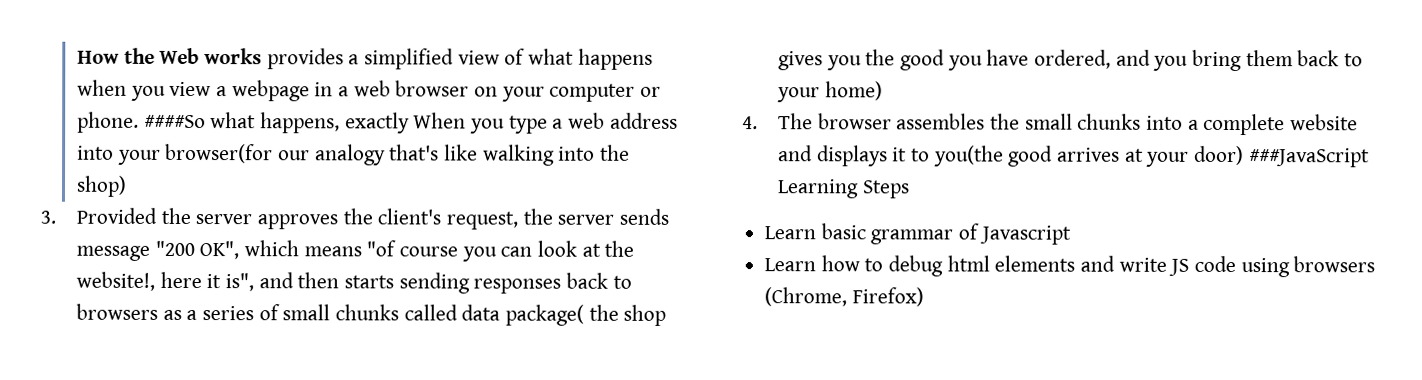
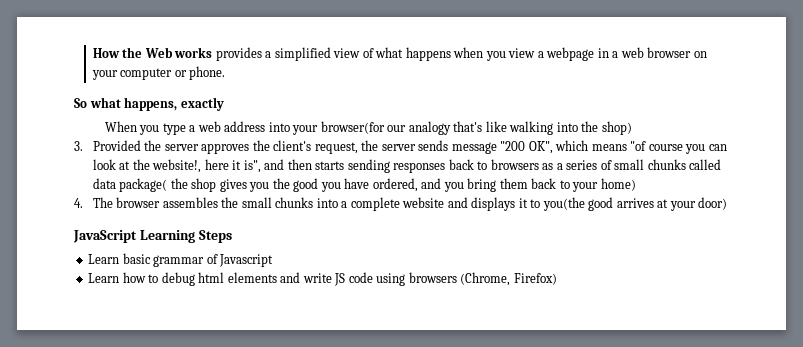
- How the Web works provides a simplified view of what happens when you view a webpage in a web browser on your computer or phone. ####So what happens, exactly When you type a web address into your browser(for our analogy that's like walking into the shop)
+ How the Web works provides a simplified view of what happens when you view a webpage in a web browser on your computer or phone.
+ So what happens, exactly
+ When you type a web address into your browser(for our analogy that's like walking into the shop)
- 4. The browser assembles the small chunks into a complete website and displays it to you(the good arrives at your door) ###JavaScript Learning Steps
+ 4. The browser assembles the small chunks into a complete website and displays it to you(the good arrives at your door)
+ JavaScript Learning Steps

